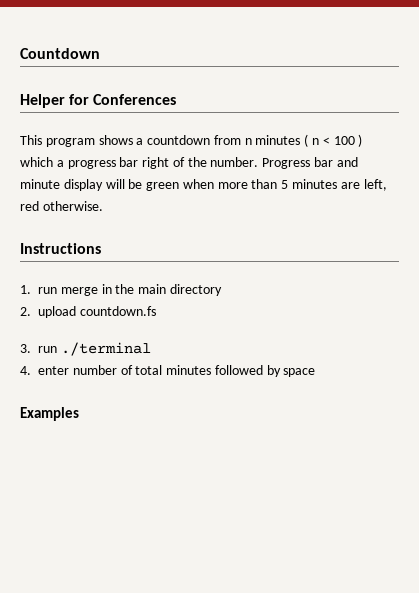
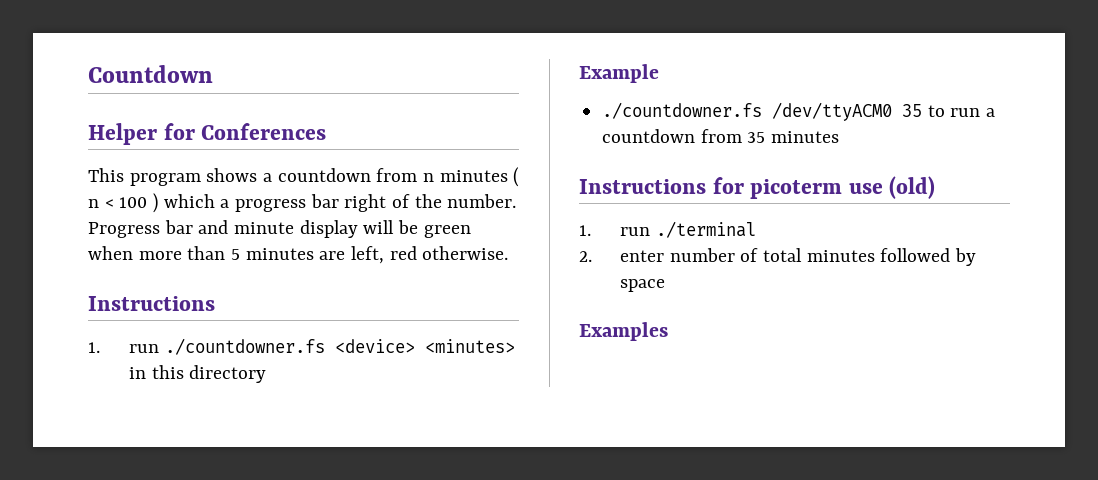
- 1. run merge in the main directory
- 2. upload countdown.fs
- 3. run ./terminal
+ 1. run ./countdowner.fs <device> <minutes> in this directory
+ Example
+ ./countdowner.fs /dev/ttyACM0 35 to run a countdown from 35 minutes
+ Instructions for picoterm use (old)
+ 1. run ./terminal
- 4. enter number of total minutes followed by space
+ 2. enter number of total minutes followed by space

